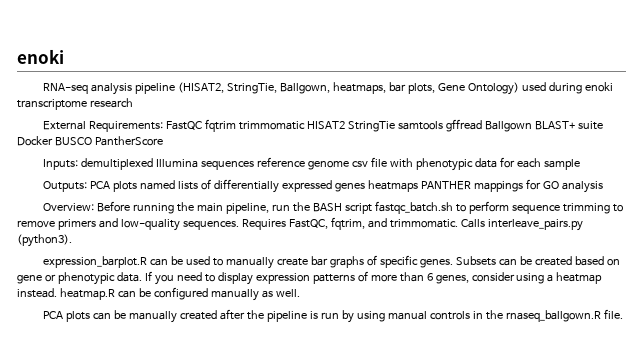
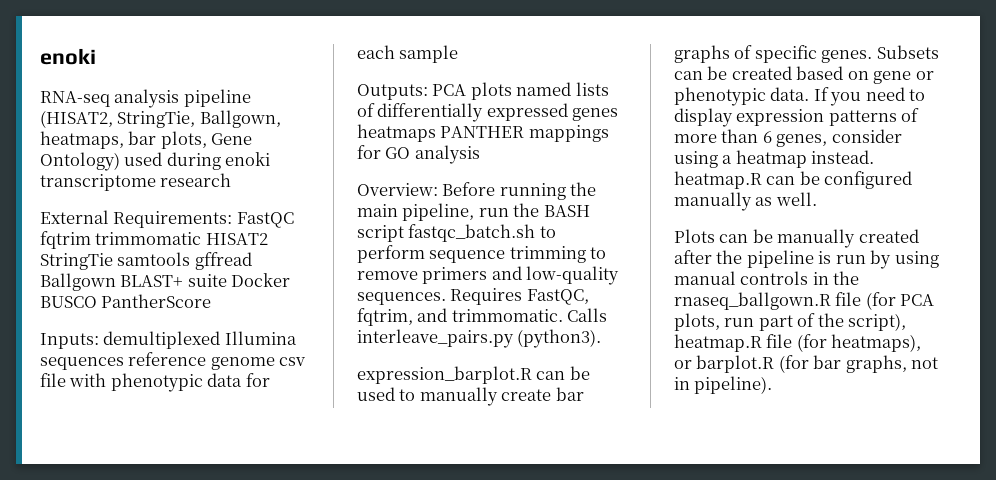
- PCA plots can be manually created after the pipeline is run by using manual controls in the rnaseq_ballgown.R file.
+ Plots can be manually created after the pipeline is run by using manual controls in the rnaseq_ballgown.R file (for PCA plots, run part of the script), heatmap.R file (for heatmaps), or barplot.R (for bar graphs, not in pipeline).

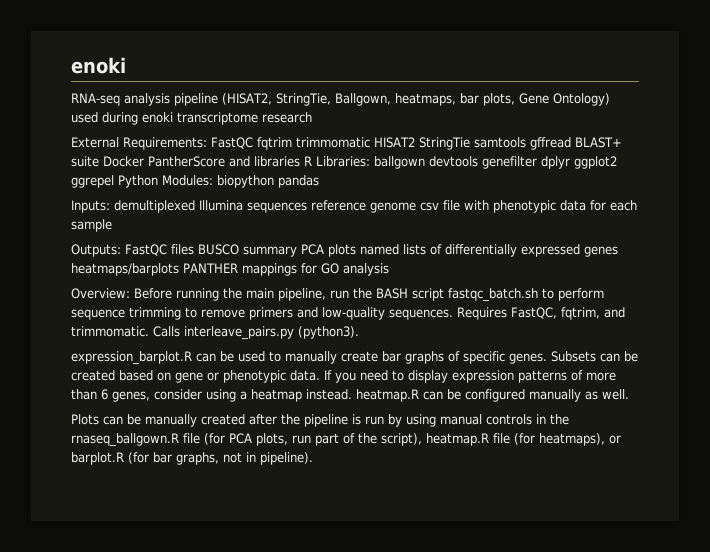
- External Requirements: FastQC fqtrim trimmomatic HISAT2 StringTie samtools gffread Ballgown BLAST+ suite Docker BUSCO PantherScore
+ External Requirements: FastQC fqtrim trimmomatic HISAT2 StringTie samtools gffread BLAST+ suite Docker PantherScore and libraries R Libraries: ballgown devtools genefilter dplyr ggplot2 ggrepel Python Modules: biopython pandas
- Outputs: PCA plots named lists of differentially expressed genes heatmaps PANTHER mappings for GO analysis
+ Outputs: FastQC files BUSCO summary PCA plots named lists of differentially expressed genes heatmaps/barplots PANTHER mappings for GO analysis

